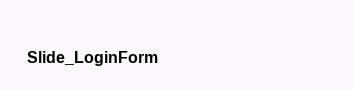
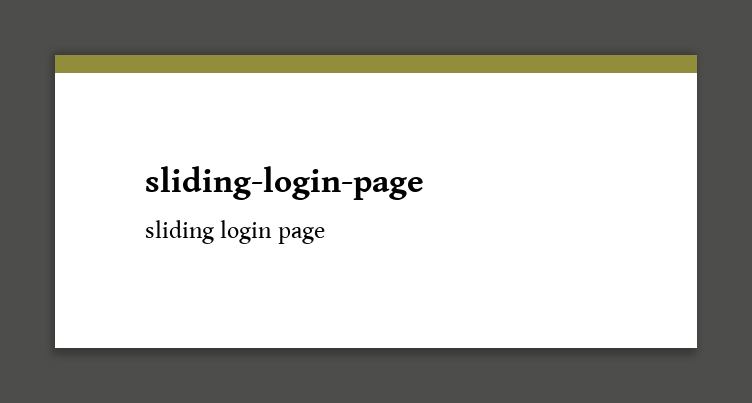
- Slide_LoginForm
+ sliding-login-page
+ sliding login page

